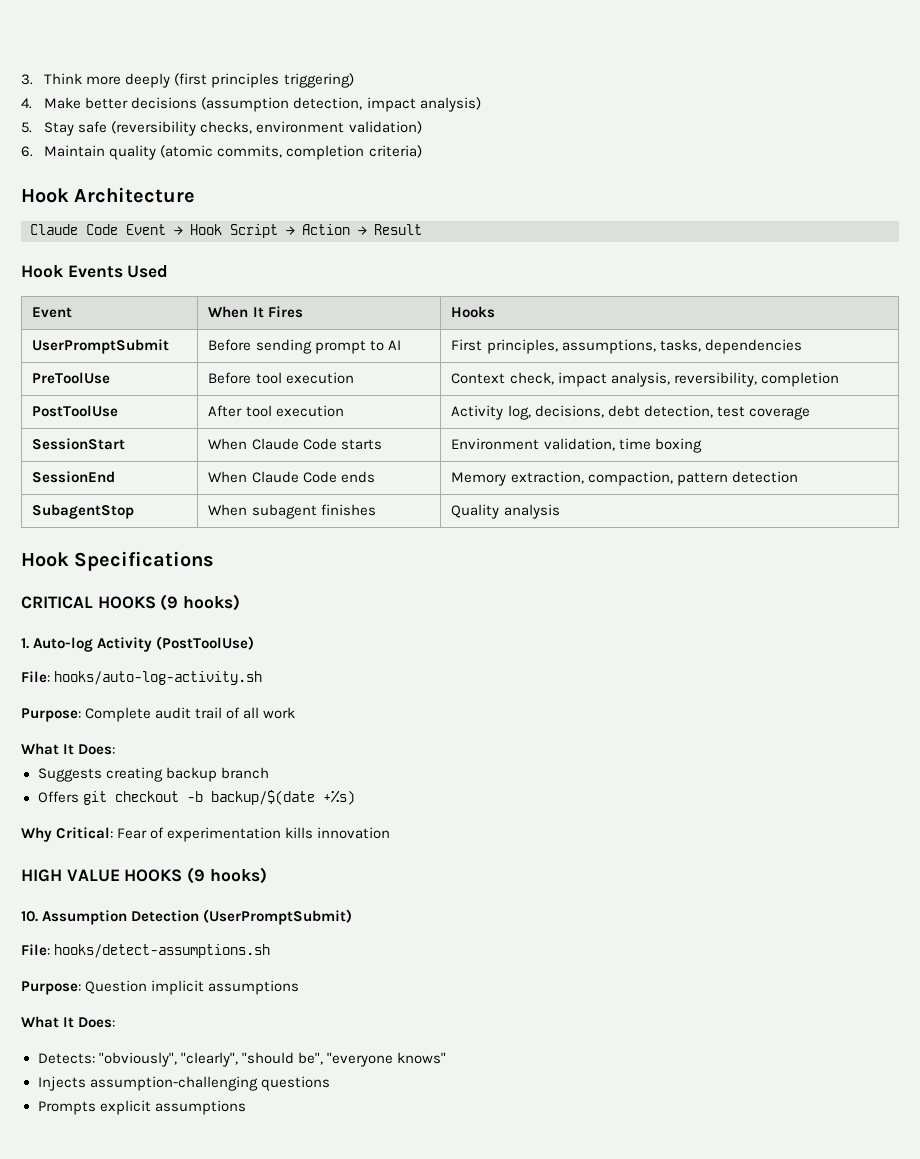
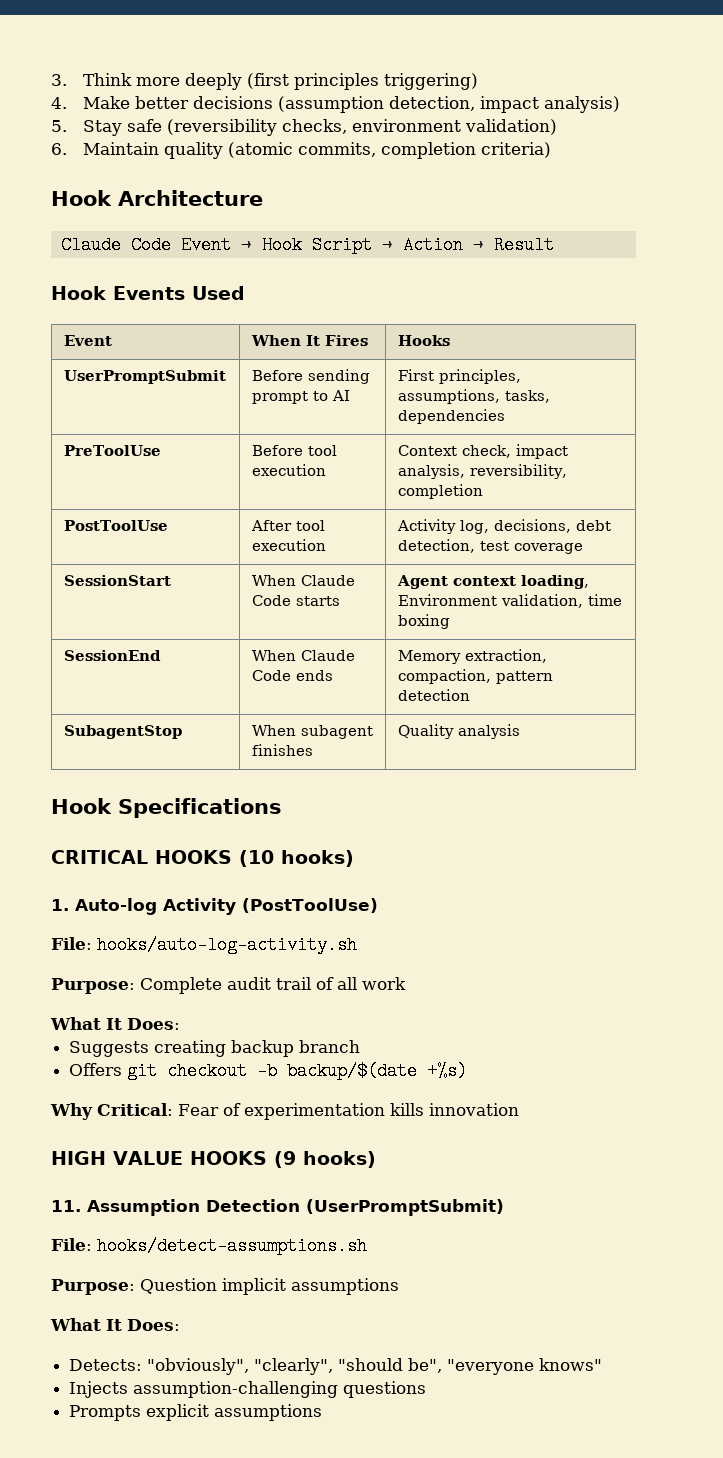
- SessionStart | When Claude Code starts | Environment validation, time boxing
+ SessionStart | When Claude Code starts | Agent context loading, Environment validation, time boxing
- CRITICAL HOOKS (9 hooks)
+ CRITICAL HOOKS (10 hooks)
- 10. Assumption Detection (UserPromptSubmit)
+ 11. Assumption Detection (UserPromptSubmit)

